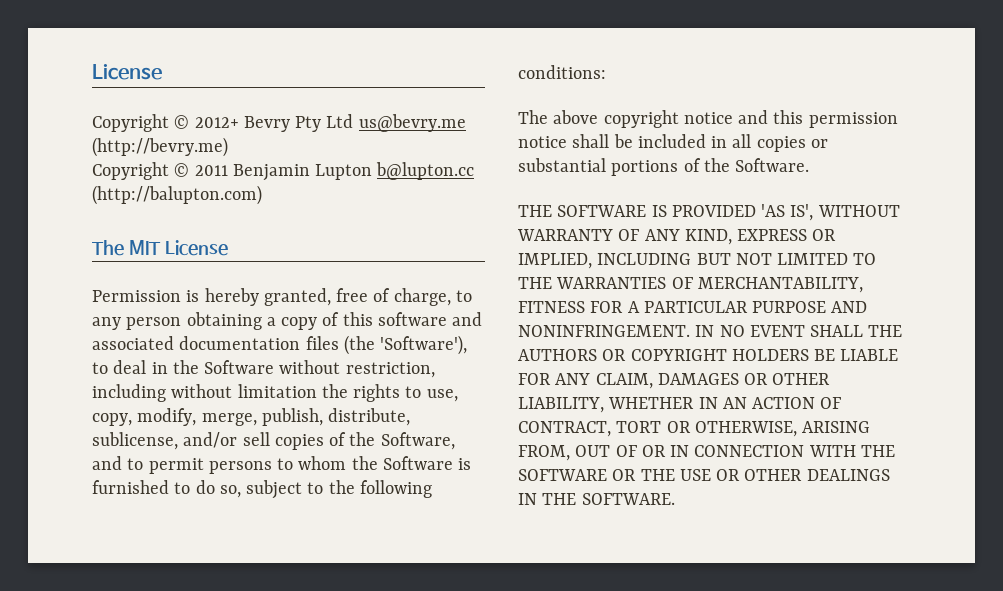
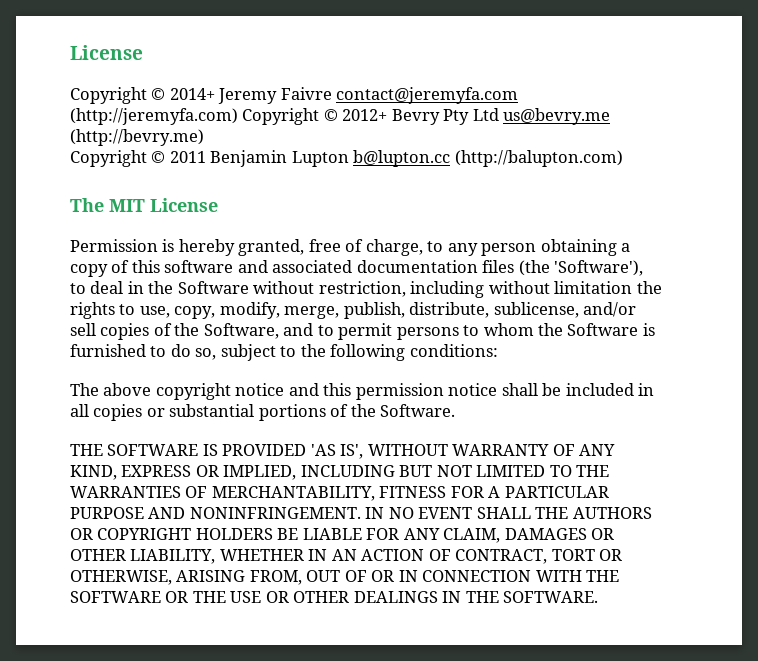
- Copyright © 2012+ Bevry Pty Ltd us@bevry.me (http://bevry.me)
+ Copyright © 2014+ Jeremy Faivre contact@jeremyfa.com (http://jeremyfa.com) Copyright © 2012+ Bevry Pty Ltd us@bevry.me (http://bevry.me)

